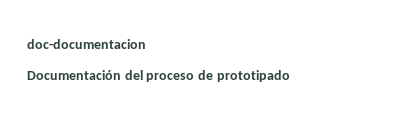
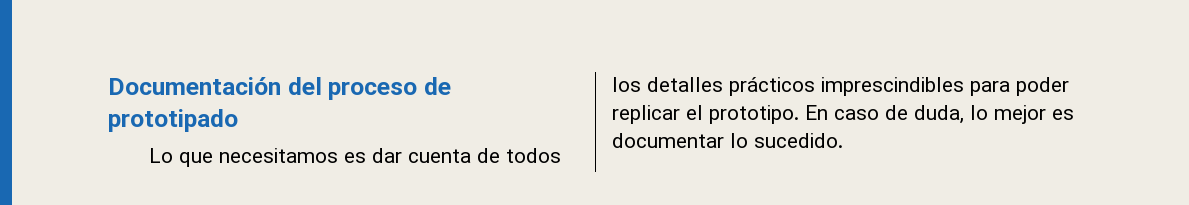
- doc-documentacion
+ Lo que necesitamos es dar cuenta de todos los detalles prácticos imprescindibles para poder replicar el prototipo. En caso de duda, lo mejor es documentar lo sucedido.

